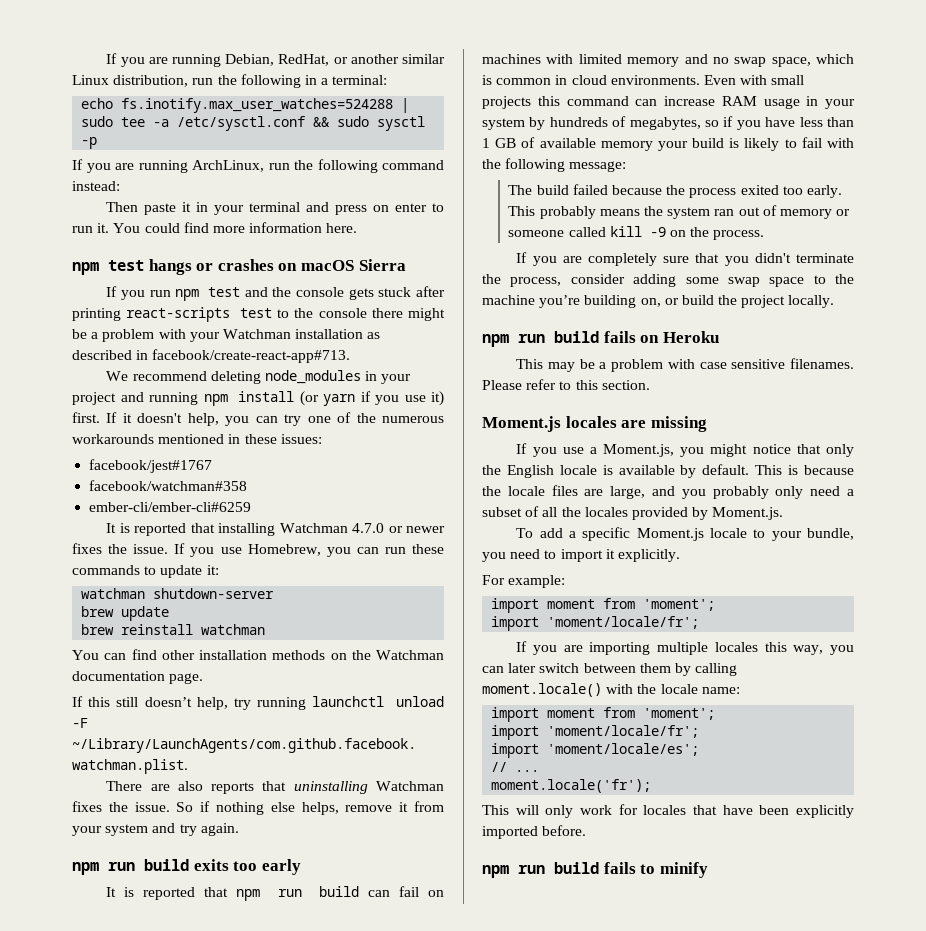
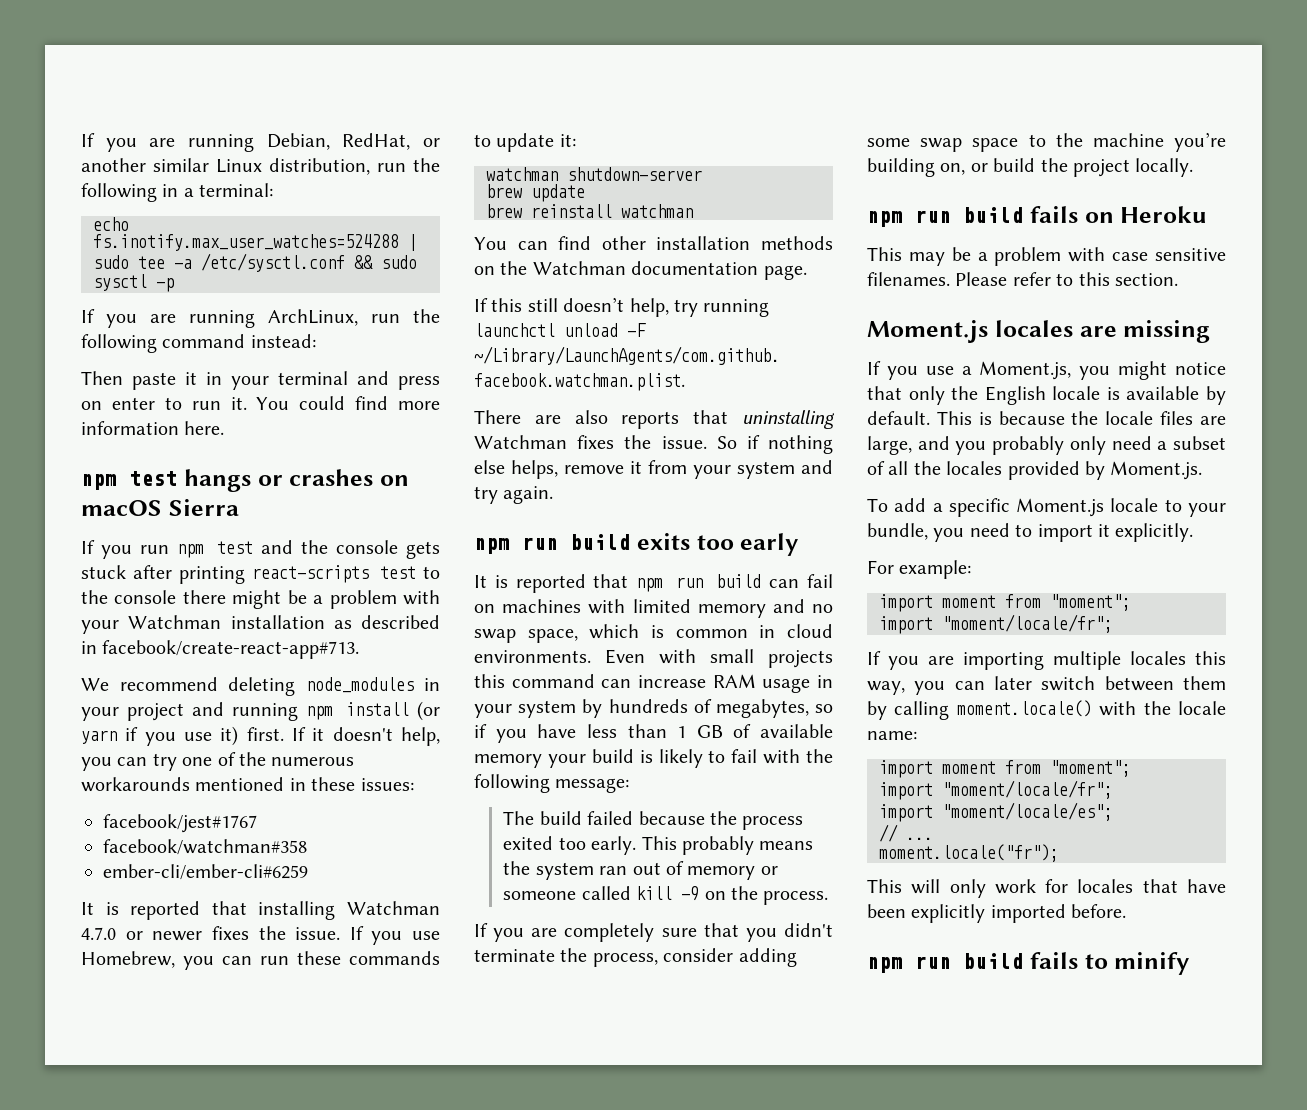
  For example:
- import moment from 'moment';
- import 'moment/locale/fr';
+ import moment from "moment";
+ import "moment/locale/fr";
  If you are importing multiple locales this way, you can later switch between them by calling moment.locale() with the locale name:
- import moment from 'moment';
- import 'moment/locale/fr';
- import 'moment/locale/es';
+ import moment from "moment";
+ import "moment/locale/fr";
+ import "moment/locale/es";
- moment.locale('fr');
+ moment.locale("fr");

